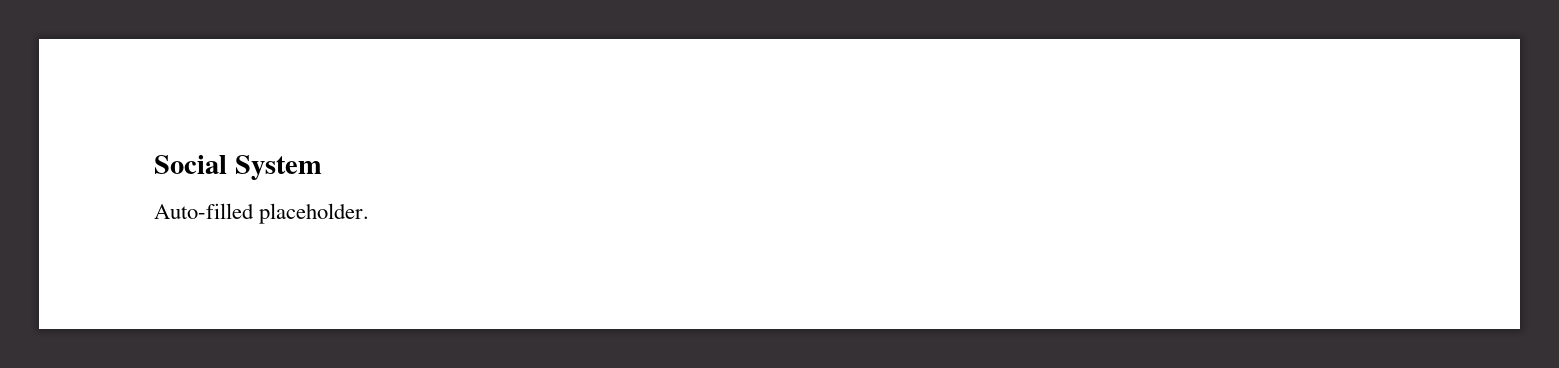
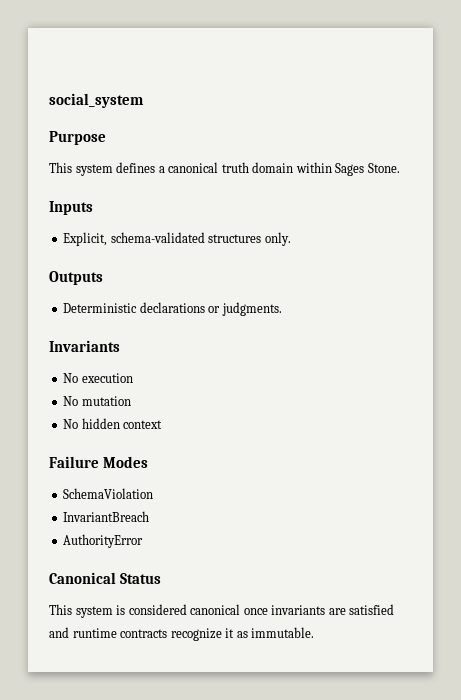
- Social System
- Auto-filled placeholder.
+ social_system
+ Purpose
+ This system defines a canonical truth domain within Sages Stone.
+ Inputs
+ Explicit, schema-validated structures only.
+ Outputs
+ Deterministic declarations or judgments.
+ Invariants
+ No execution
+ No mutation
+ No hidden context
+ Failure Modes
+ SchemaViolation
+ InvariantBreach
+ AuthorityError
+ Canonical Status
+ This system is considered canonical once invariants are satisfied and runtime contracts recognize it as immutable.

